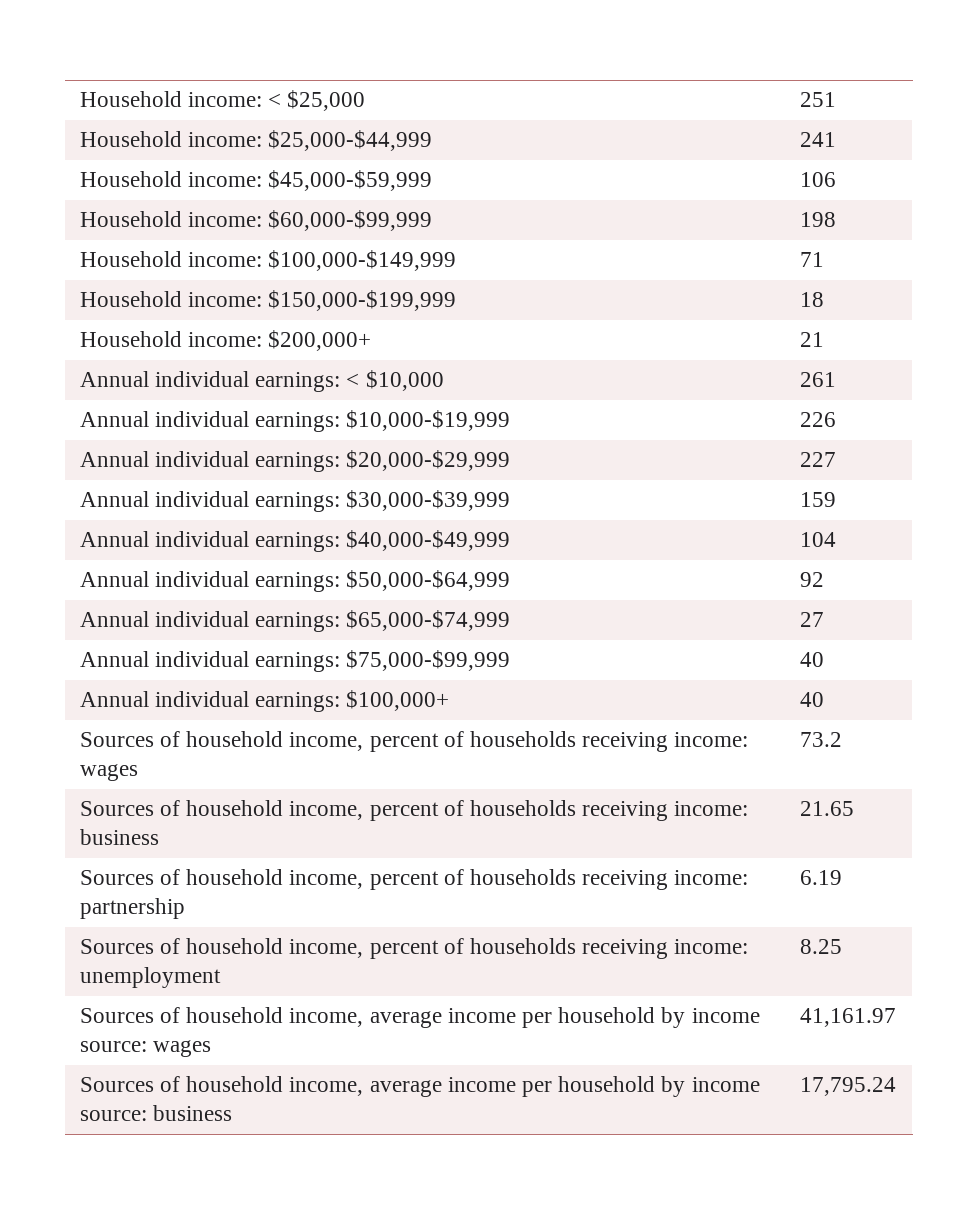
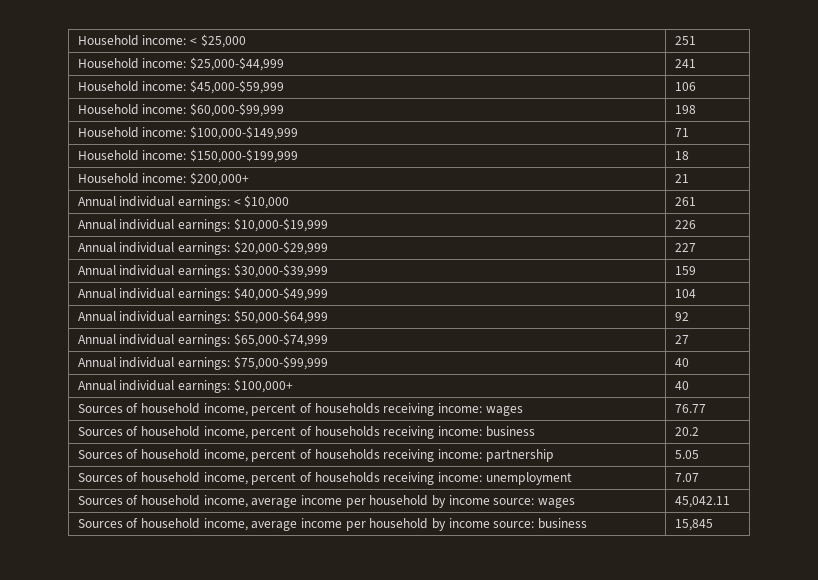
- Sources of household income, percent of households receiving income: wages | 73.2
+ Sources of household income, percent of households receiving income: wages | 76.77
- Sources of household income, percent of households receiving income: business | 21.65
+ Sources of household income, percent of households receiving income: business | 20.2
- Sources of household income, percent of households receiving income: partnership | 6.19
+ Sources of household income, percent of households receiving income: partnership | 5.05
- Sources of household income, percent of households receiving income: unemployment | 8.25
+ Sources of household income, percent of households receiving income: unemployment | 7.07
- Sources of household income, average income per household by income source: wages | 41,161.97
+ Sources of household income, average income per household by income source: wages | 45,042.11
- Sources of household income, average income per household by income source: business | 17,795.24
+ Sources of household income, average income per household by income source: business | 15,845

